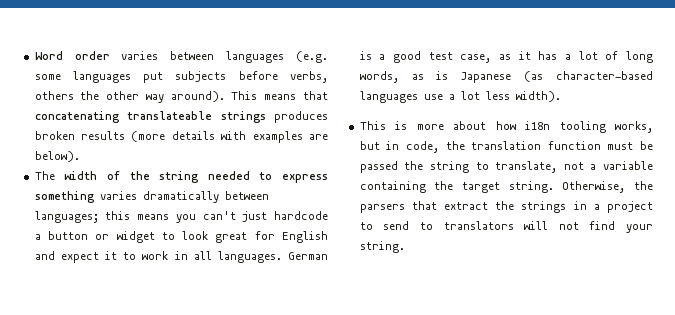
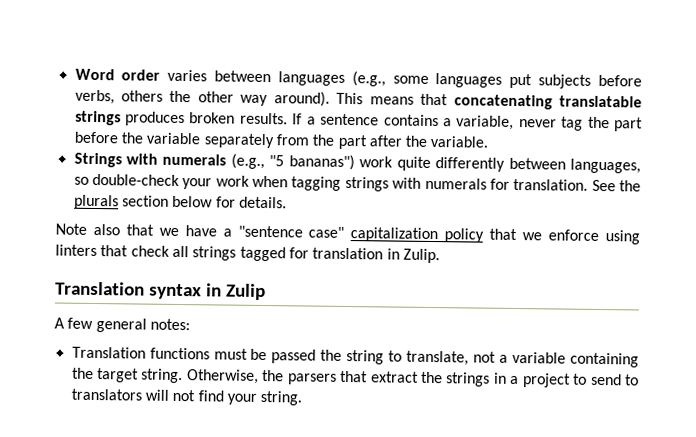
- Word order varies between languages (e.g. some languages put subjects before verbs, others the other way around).
+ Word order varies between languages (e.g., some languages put subjects before verbs, others the other way around).
- This means that concatenating translateable strings produces broken results (more details with examples are below).
- The width of the string needed to express something varies dramatically between languages; this means you can't just hardcode a button or widget to look great for English and expect it to work in all languages. German is a good test case, as it has a lot of long words, as is Japanese (as character-based languages use a lot less width).
- This is more about how i18n tooling works, but in code, the translation function must be passed the string to translate, not a variable containing the target string.
+ This means that concatenating translatable strings produces broken results. If a sentence contains a variable, never tag the part before the variable separately from the part after the variable.
+ Strings with numerals (e.g., "5 bananas") work quite differently between languages, so double-check your work when tagging strings with numerals for translation. See the plurals section below for details.
+ Note also that we have a "sentence case" capitalization policy that we enforce using linters that check all strings tagged for translation in Zulip.
+ Translation syntax in Zulip
+ A few general notes:
+ Translation functions must be passed the string to translate, not a variable containing the target string.

